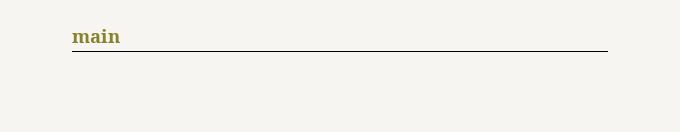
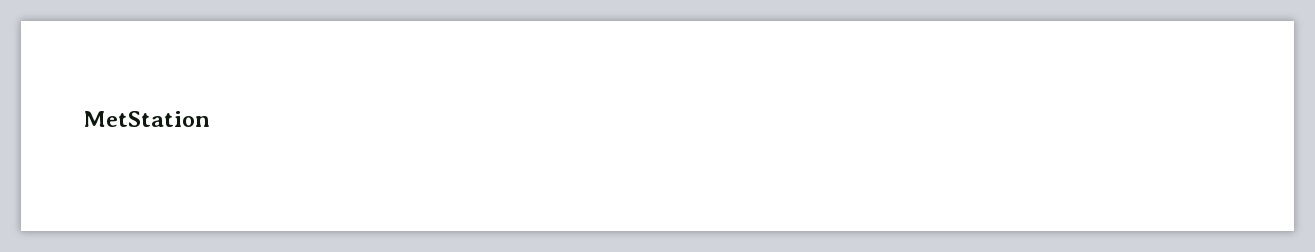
- main
+ MetStation

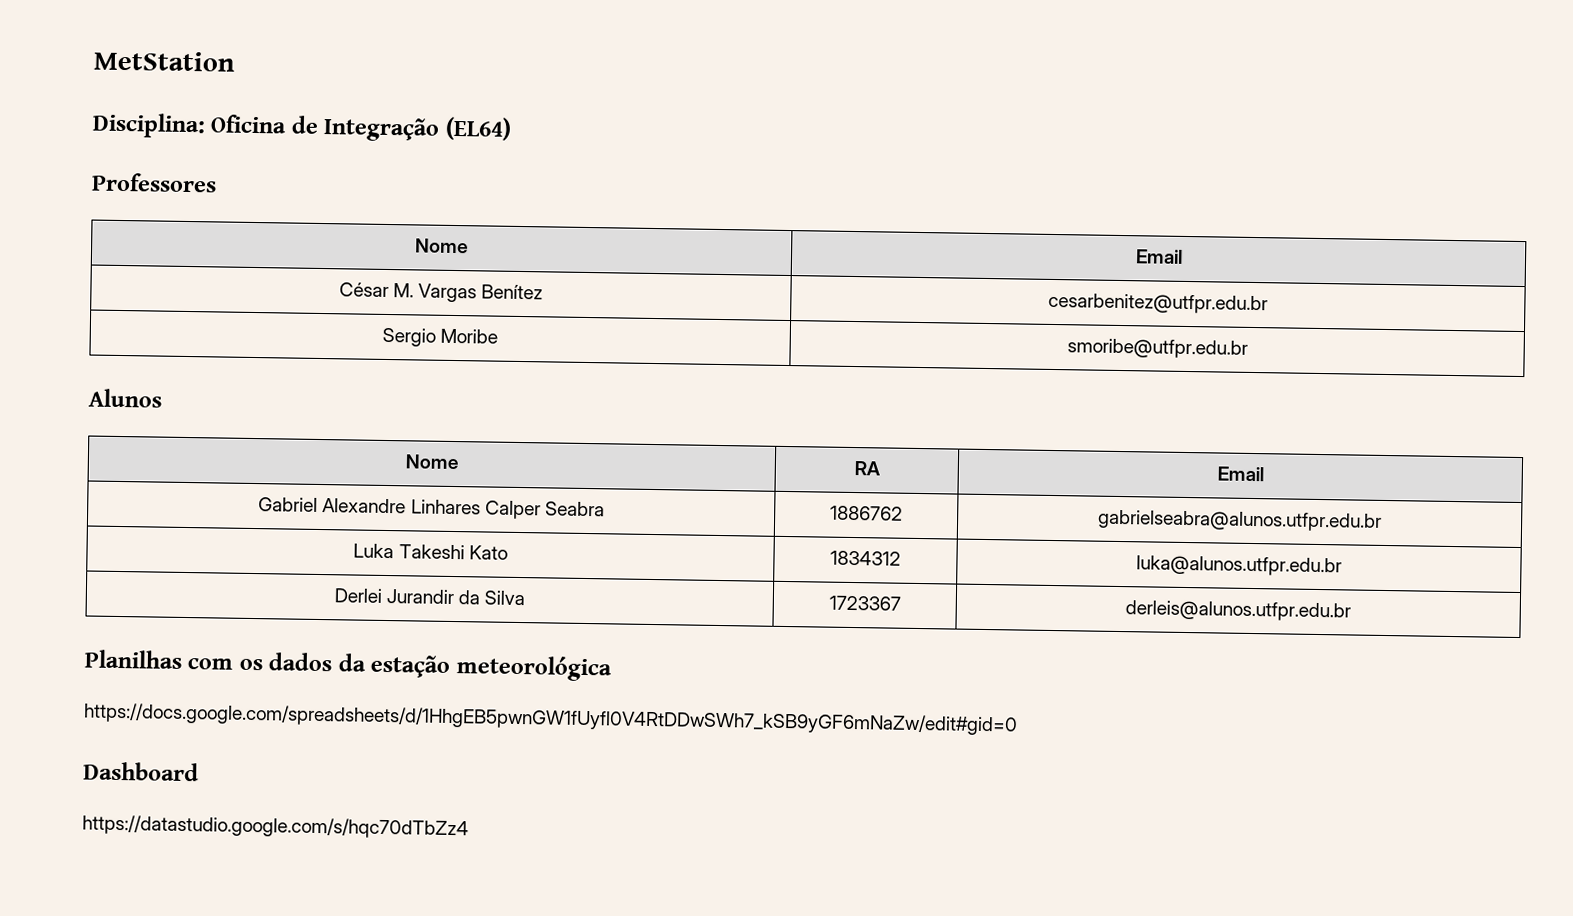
+ Disciplina: Oficina de Integração (EL64)
+ Professores
+ Nome | Email
+ César M. Vargas Benítez | cesarbenitez@utfpr.edu.br
+ Sergio Moribe | smoribe@utfpr.edu.br
+ Alunos
+ Nome | RA | Email
+ Gabriel Alexandre Linhares Calper Seabra | 1886762 | gabrielseabra@alunos.utfpr.edu.br
+ Luka Takeshi Kato | 1834312 | luka@alunos.utfpr.edu.br
+ Derlei Jurandir da Silva | 1723367 | derleis@alunos.utfpr.edu.br
+ Planilhas com os dados da estação meteorológica
+ https://docs.google.com/spreadsheets/d/1HhgEB5pwnGW1fUyfl0V4RtDDwSWh7_kSB9yGF6mNaZw/edit#gid=0
+ Dashboard
+ https://datastudio.google.com/s/hqc70dTbZz4

